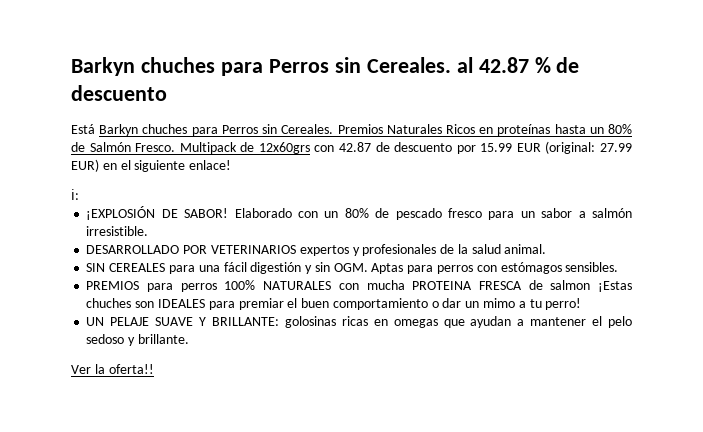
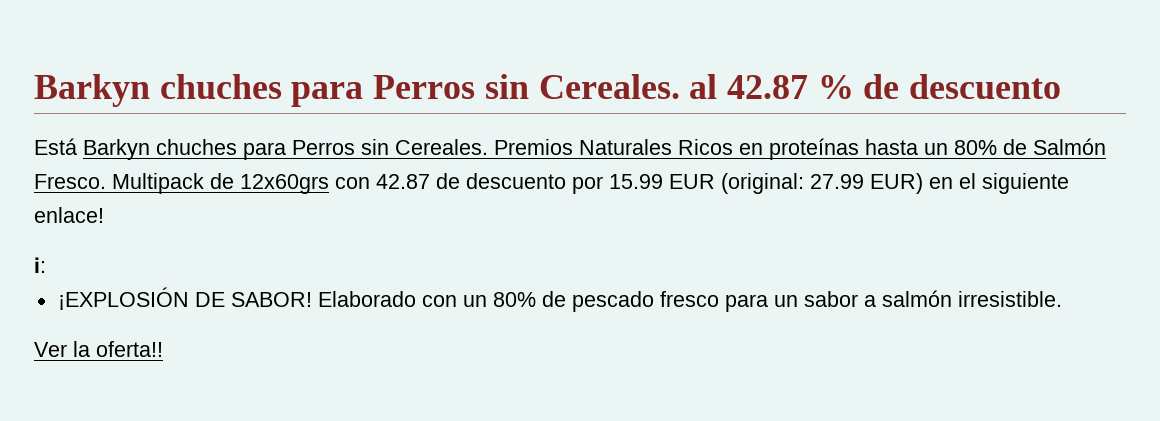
- DESARROLLADO POR VETERINARIOS expertos y profesionales de la salud animal.
- SIN CEREALES para una fácil digestión y sin OGM. Aptas para perros con estómagos sensibles.
- PREMIOS para perros 100% NATURALES con mucha PROTEINA FRESCA de salmon ¡Estas chuches son IDEALES para premiar el buen comportamiento o dar un mimo a tu perro!
- UN PELAJE SUAVE Y BRILLANTE: golosinas ricas en omegas que ayudan a mantener el pelo sedoso y brillante.

